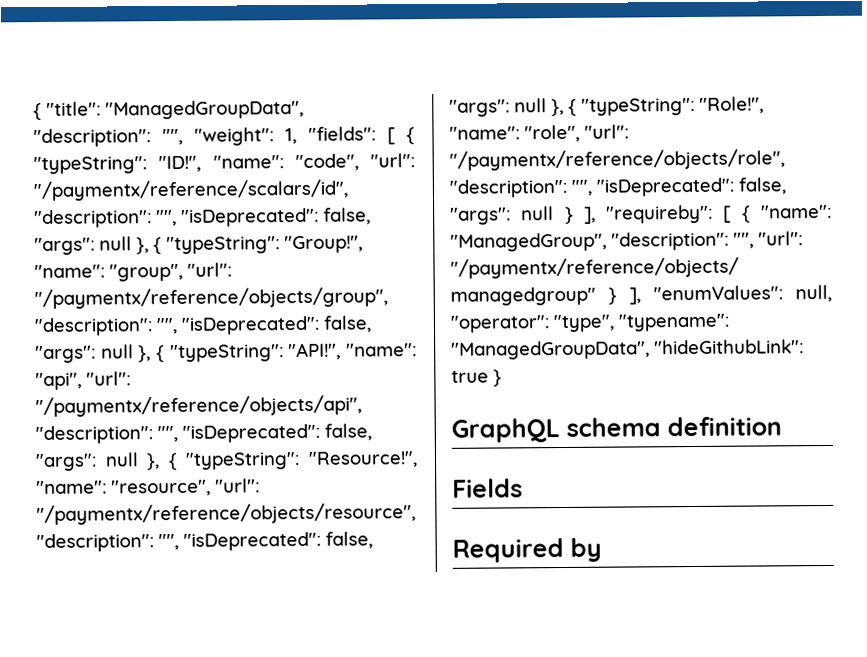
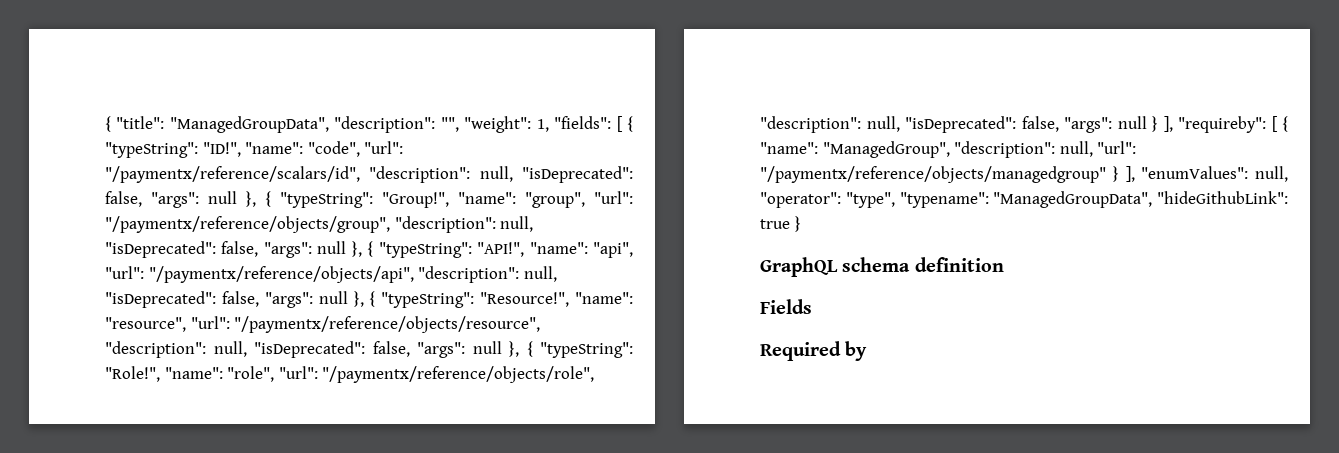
- "/paymentx/reference/scalars/id", "description": "", "isDeprecated":
+ "/paymentx/reference/scalars/id", "description": null, "isDeprecated":
- "/paymentx/reference/objects/group", "description": "", "isDeprecated":
+ "/paymentx/reference/objects/group", "description": null, "isDeprecated":
- "/paymentx/reference/objects/api", "description": "", "isDeprecated":
+ "/paymentx/reference/objects/api", "description": null, "isDeprecated":
- "/paymentx/reference/objects/resource", "description": "", "isDeprecated":
+ "/paymentx/reference/objects/resource", "description": null, "isDeprecated":
- "/paymentx/reference/objects/role", "description": "", "isDeprecated":
+ "/paymentx/reference/objects/role", "description": null, "isDeprecated":
- "", "url":
+ null, "url":

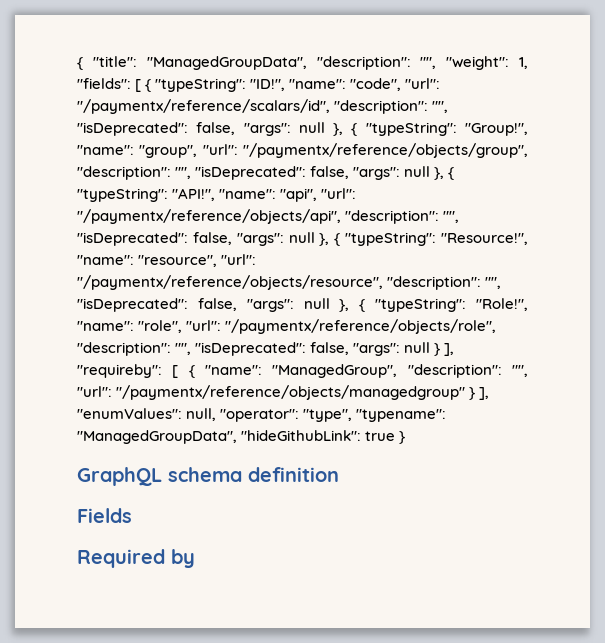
- "/paymentx/reference/scalars/id", "description": null, "isDeprecated":
+ "/paymentx/reference/scalars/id", "description": "", "isDeprecated":
- "/paymentx/reference/objects/group", "description": null, "isDeprecated":
+ "/paymentx/reference/objects/group", "description": "", "isDeprecated":
- "/paymentx/reference/objects/api", "description": null, "isDeprecated":
+ "/paymentx/reference/objects/api", "description": "", "isDeprecated":
- "/paymentx/reference/objects/resource", "description": null, "isDeprecated":
+ "/paymentx/reference/objects/resource", "description": "", "isDeprecated":
- "/paymentx/reference/objects/role", "description": null, "isDeprecated":
+ "/paymentx/reference/objects/role", "description": "", "isDeprecated":
- null, "url":
+ "", "url":

